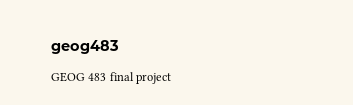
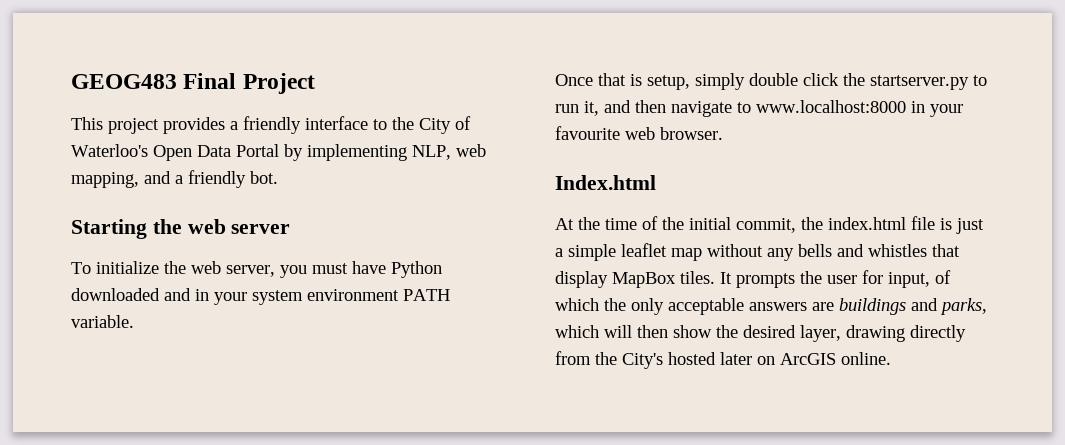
- geog483
- GEOG 483 final project
+ GEOG483 Final Project
+ This project provides a friendly interface to the City of Waterloo's Open Data Portal by implementing NLP, web mapping, and a friendly bot.
+ Starting the web server
+ To initialize the web server, you must have Python downloaded and in your system environment PATH variable.
+ Once that is setup, simply double click the startserver.py to run it, and then navigate to www.localhost:8000 in your favourite web browser.
+ Index.html
+ At the time of the initial commit, the index.html file is just a simple leaflet map without any bells and whistles that display MapBox tiles. It prompts the user for input, of which the only acceptable answers are buildings and parks, which will then show the desired layer, drawing directly from the City's hosted later on ArcGIS online.

